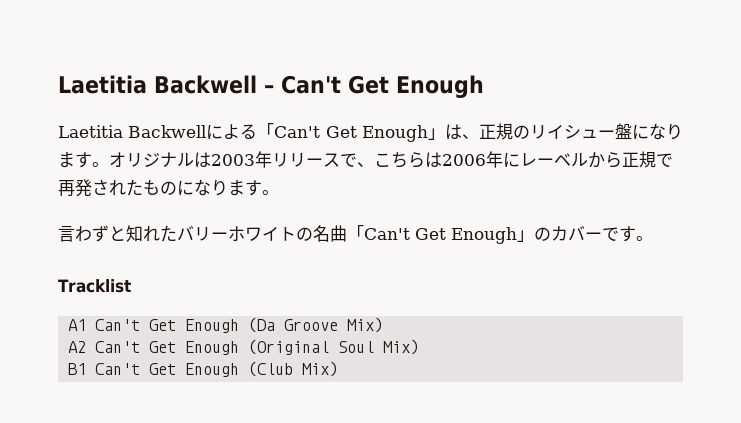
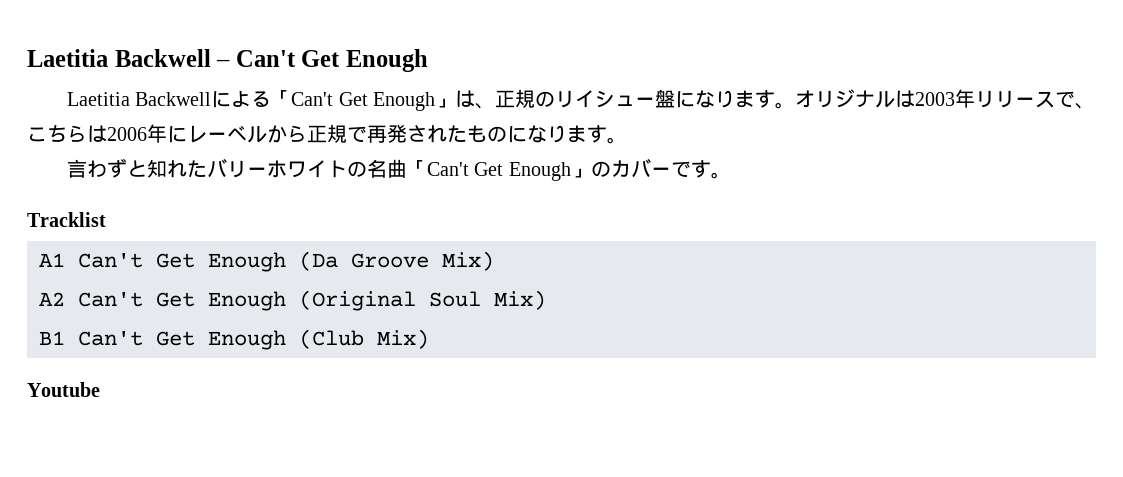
+ Youtube

